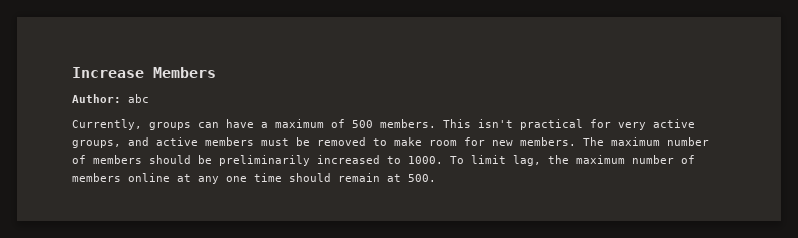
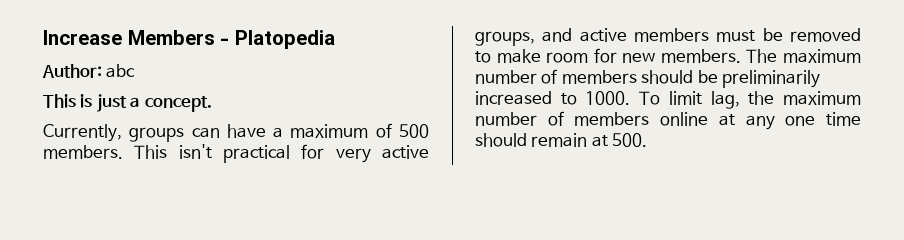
- Increase Members
+ Increase Members - Platopedia
+ This is just a concept.

